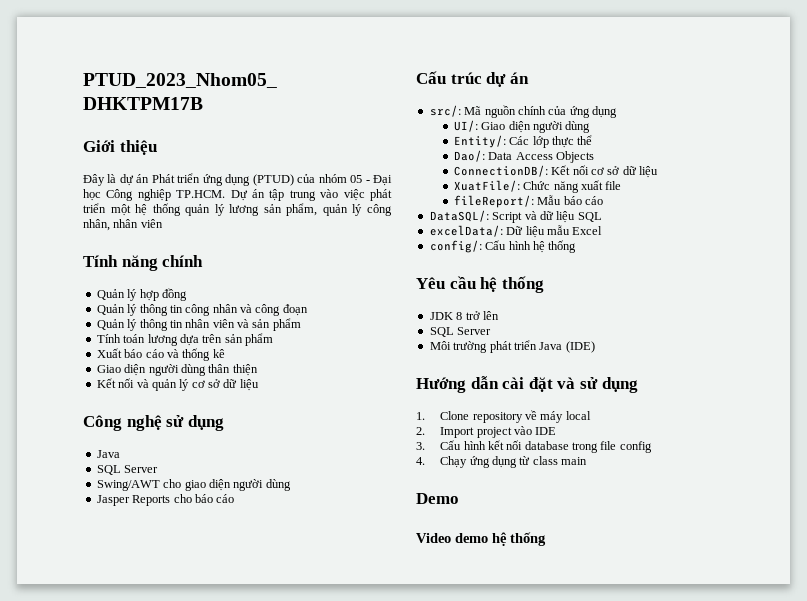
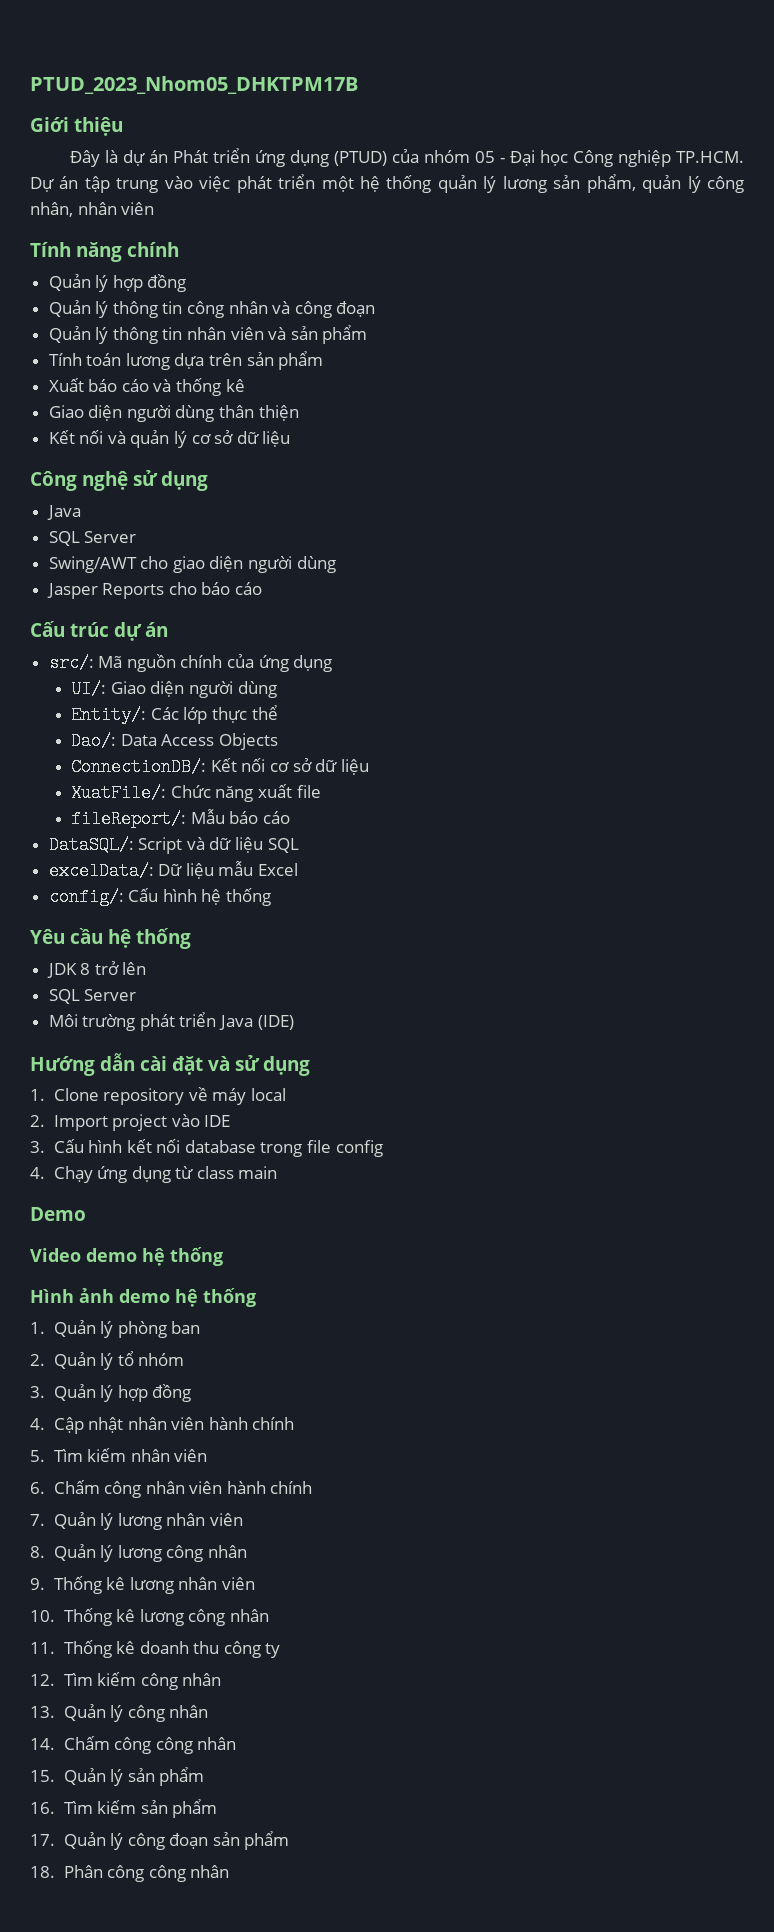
+ Hình ảnh demo hệ thống
+ 1. Quản lý phòng ban
+ 2. Quản lý tổ nhóm
+ 3. Quản lý hợp đồng
+ 4. Cập nhật nhân viên hành chính
+ 5. Tìm kiếm nhân viên
+ 6. Chấm công nhân viên hành chính
+ 7. Quản lý lương nhân viên
+ 8. Quản lý lương công nhân
+ 9. Thống kê lương nhân viên
+ 10. Thống kê lương công nhân
+ 11. Thống kê doanh thu công ty
+ 12. Tìm kiếm công nhân
+ 13. Quản lý công nhân
+ 14. Chấm công công nhân
+ 15. Quản lý sản phẩm
+ 16. Tìm kiếm sản phẩm
+ 17. Quản lý công đoạn sản phẩm
+ 18. Phân công công nhân

